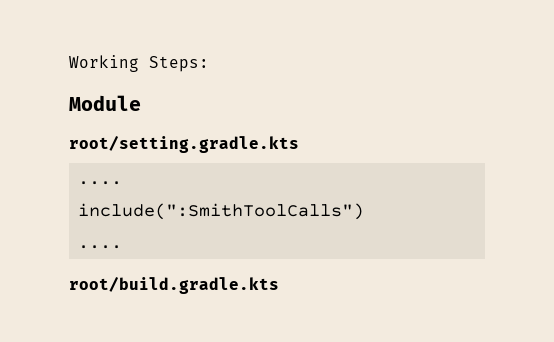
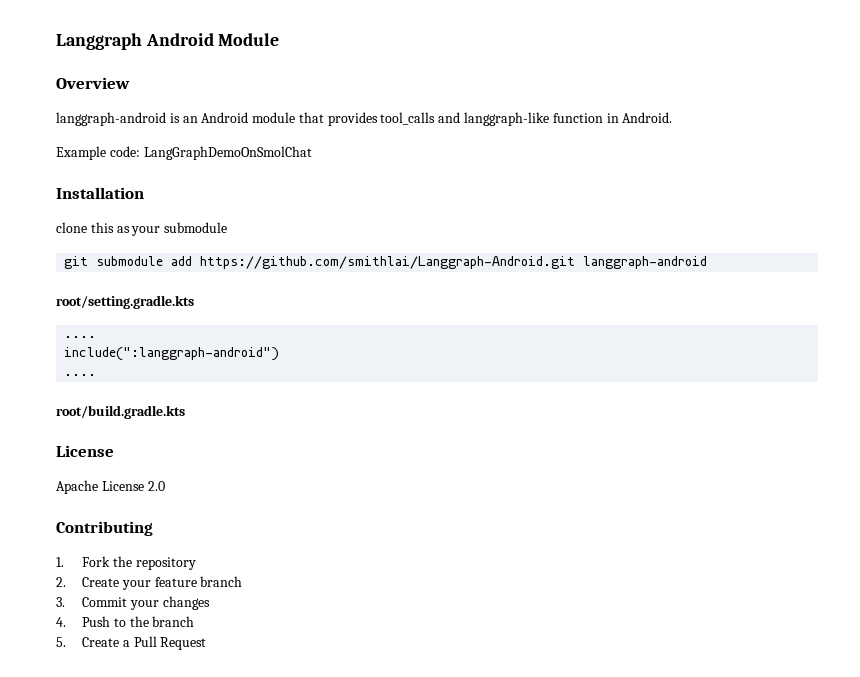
- Working Steps:
- Module
+ Langgraph Android Module
+ Overview
+ langgraph-android is an Android module that provides tool_calls and langgraph-like function in Android.
+ Example code: LangGraphDemoOnSmolChat
+ Installation
+ clone this as your submodule
+ git submodule add https://github.com/smithlai/Langgraph-Android.git langgraph-android
- include(":SmithToolCalls")
+ include(":langgraph-android")
  root/build.gradle.kts
+ License
+ Apache License 2.0
+ Contributing
+ 1. Fork the repository
+ 2. Create your feature branch
+ 3. Commit your changes
+ 4. Push to the branch
+ 5. Create a Pull Request

